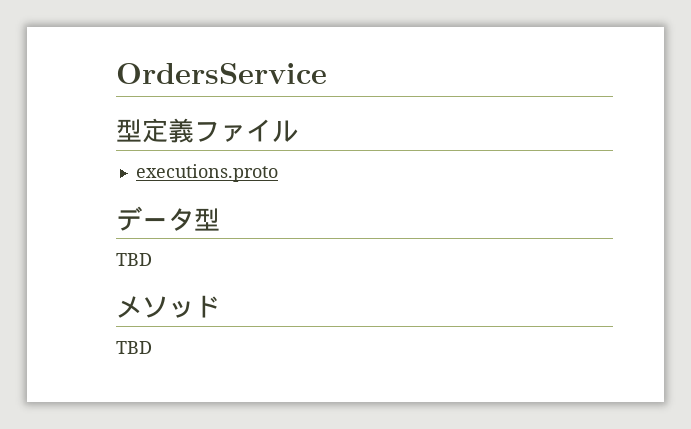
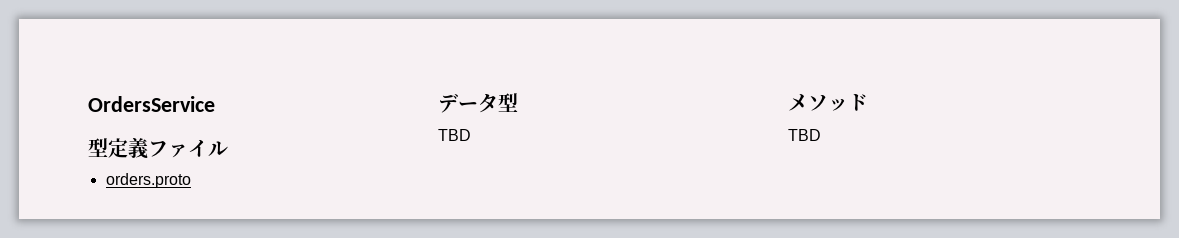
- executions.proto
+ orders.proto

